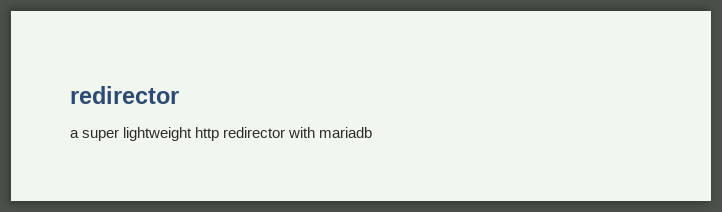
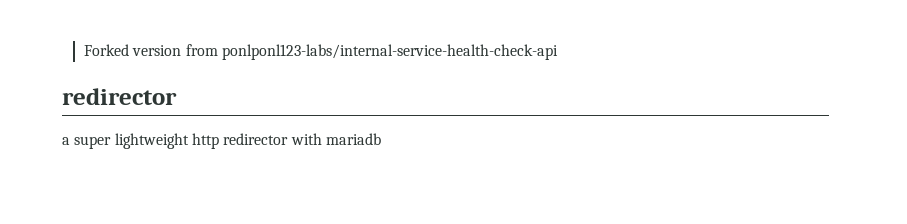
+ Forked version from ponlponl123-labs/internal-service-health-check-api

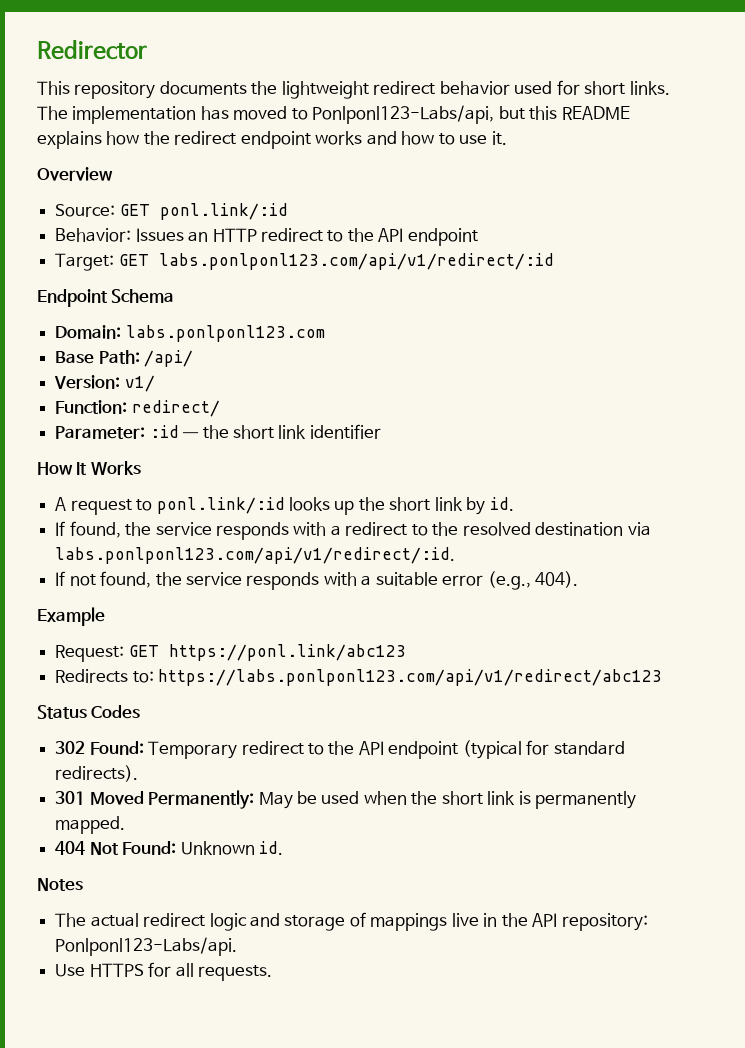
- Forked version from ponlponl123-labs/internal-service-health-check-api
- redirector
- a super lightweight http redirector with mariadb
+ Redirector
+ This repository documents the lightweight redirect behavior used for short links. The implementation has moved to Ponlponl123-Labs/api, but this README explains how the redirect endpoint works and how to use it.
+ Overview
+ Source: GET ponl.link/:id
+ Behavior: Issues an HTTP redirect to the API endpoint
+ Target: GET labs.ponlponl123.com/api/v1/redirect/:id
+ Endpoint Schema
+ Domain: labs.ponlponl123.com
+ Base Path: /api/
+ Version: v1/
+ Function: redirect/
+ Parameter: :id — the short link identifier
+ How It Works
+ A request to ponl.link/:id looks up the short link by id.
+ If found, the service responds with a redirect to the resolved destination via labs.ponlponl123.com/api/v1/redirect/:id.
+ If not found, the service responds with a suitable error (e.g., 404).
+ Example
+ Request: GET https://ponl.link/abc123
+ Redirects to: https://labs.ponlponl123.com/api/v1/redirect/abc123
+ Status Codes
+ 302 Found: Temporary redirect to the API endpoint (typical for standard redirects).
+ 301 Moved Permanently: May be used when the short link is permanently mapped.
+ 404 Not Found: Unknown id.
+ Notes
+ The actual redirect logic and storage of mappings live in the API repository: Ponlponl123-Labs/api.
+ Use HTTPS for all requests.

